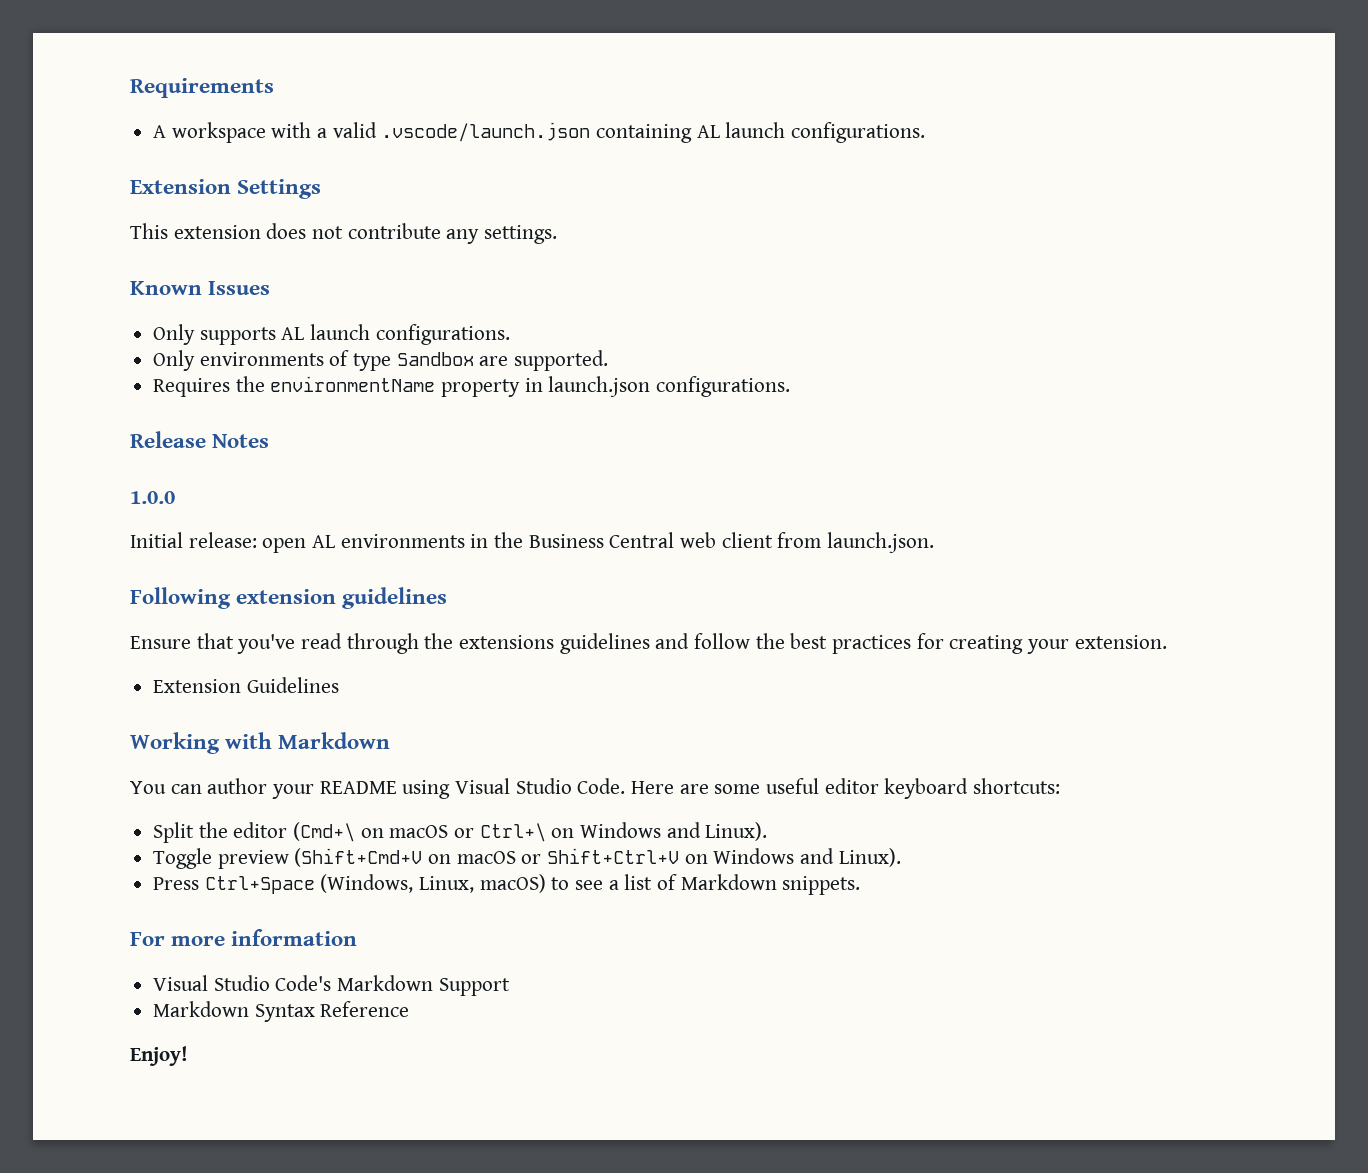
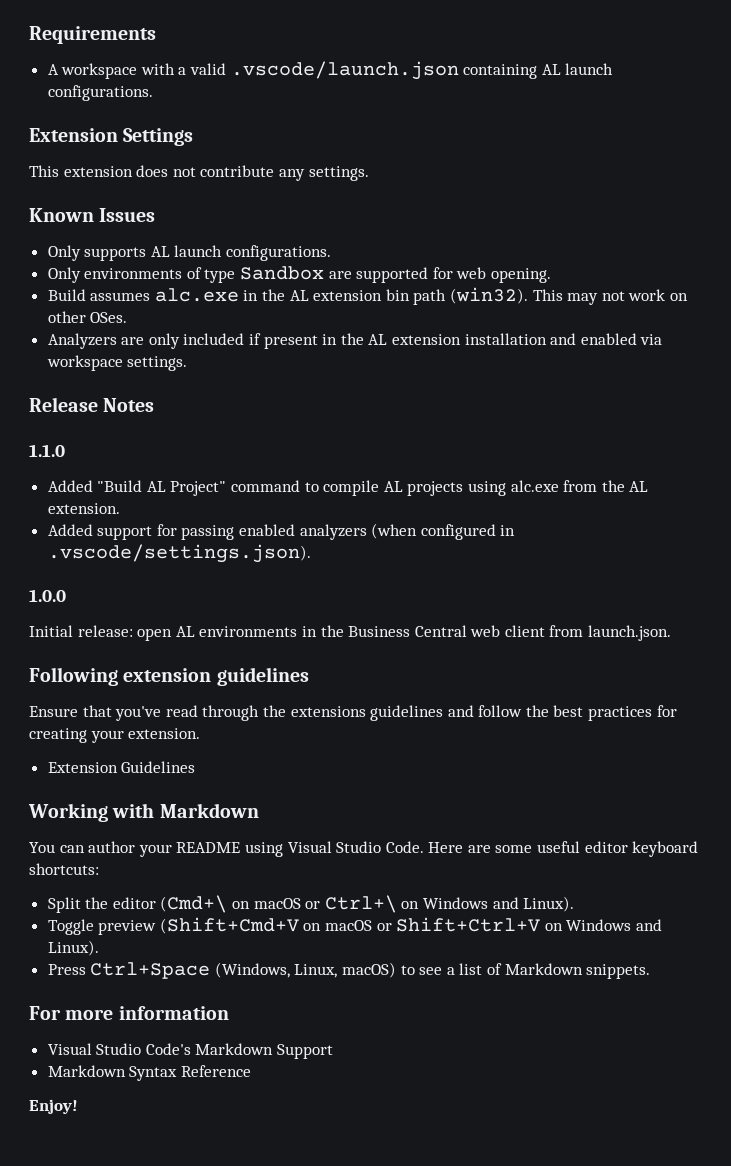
- Only environments of type Sandbox are supported.
- Requires the environmentName property in launch.json configurations.
+ Only environments of type Sandbox are supported for web opening.
+ Build assumes alc.exe in the AL extension bin path (win32). This may not work on other OSes.
+ Analyzers are only included if present in the AL extension installation and enabled via workspace settings.
  Release Notes
+ 1.1.0
+ Added "Build AL Project" command to compile AL projects using alc.exe from the AL extension.
+ Added support for passing enabled analyzers (when configured in .vscode/settings.json).

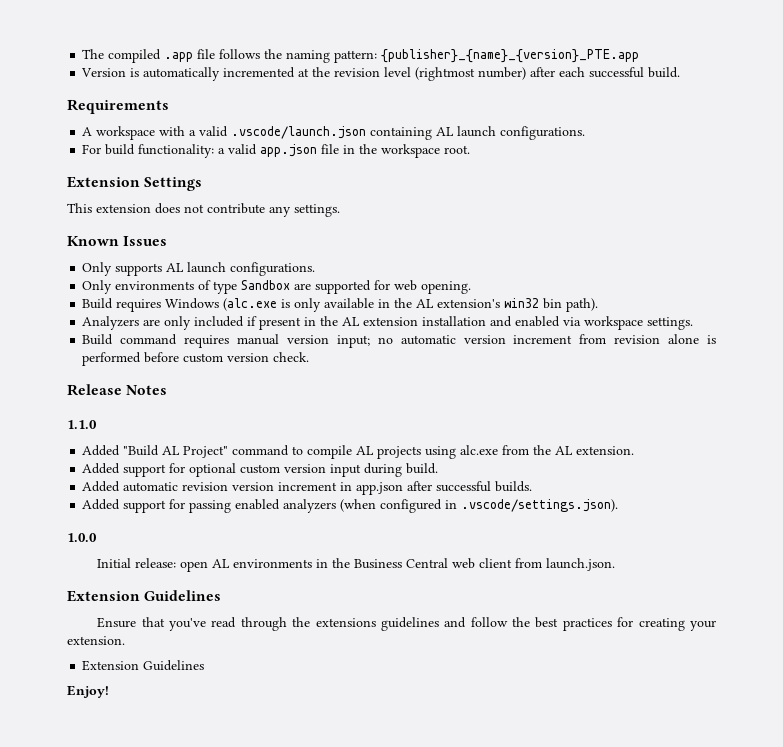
+ The compiled .app file follows the naming pattern: {publisher}_{name}_{version}_PTE.app
+ Version is automatically incremented at the revision level (rightmost number) after each successful build.
+ For build functionality: a valid app.json file in the workspace root.
- Build assumes alc.exe in the AL extension bin path (win32). This may not work on other OSes.
+ Build requires Windows (alc.exe is only available in the AL extension's win32 bin path).
+ Build command requires manual version input; no automatic version increment from revision alone is performed before custom version check.
+ Added support for optional custom version input during build.
+ Added automatic revision version increment in app.json after successful builds.
  Initial release: open AL environments in the Business Central web client from launch.json.
- Following extension guidelines
+ Extension Guidelines
- Working with Markdown
- You can author your README using Visual Studio Code. Here are some useful editor keyboard shortcuts:
- Split the editor (Cmd+\ on macOS or Ctrl+\ on Windows and Linux).
- Toggle preview (Shift+Cmd+V on macOS or Shift+Ctrl+V on Windows and Linux).
- Press Ctrl+Space (Windows, Linux, macOS) to see a list of Markdown snippets.
- For more information
- Visual Studio Code's Markdown Support
- Markdown Syntax Reference

